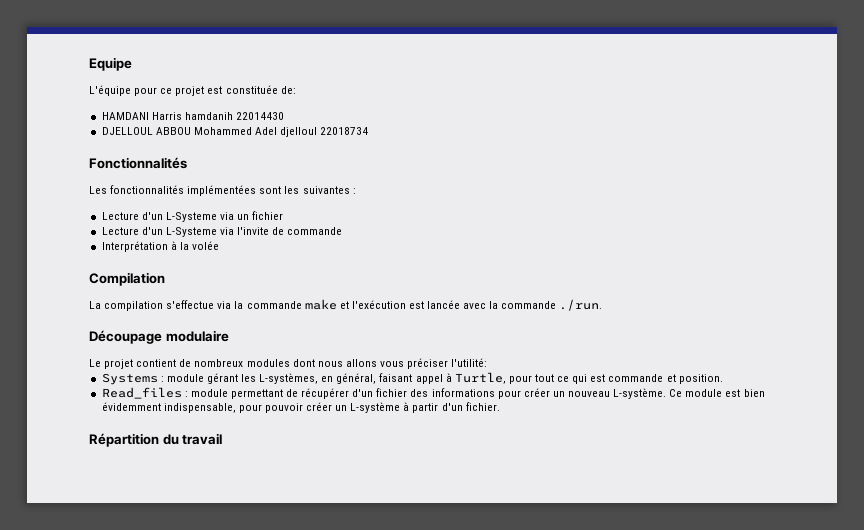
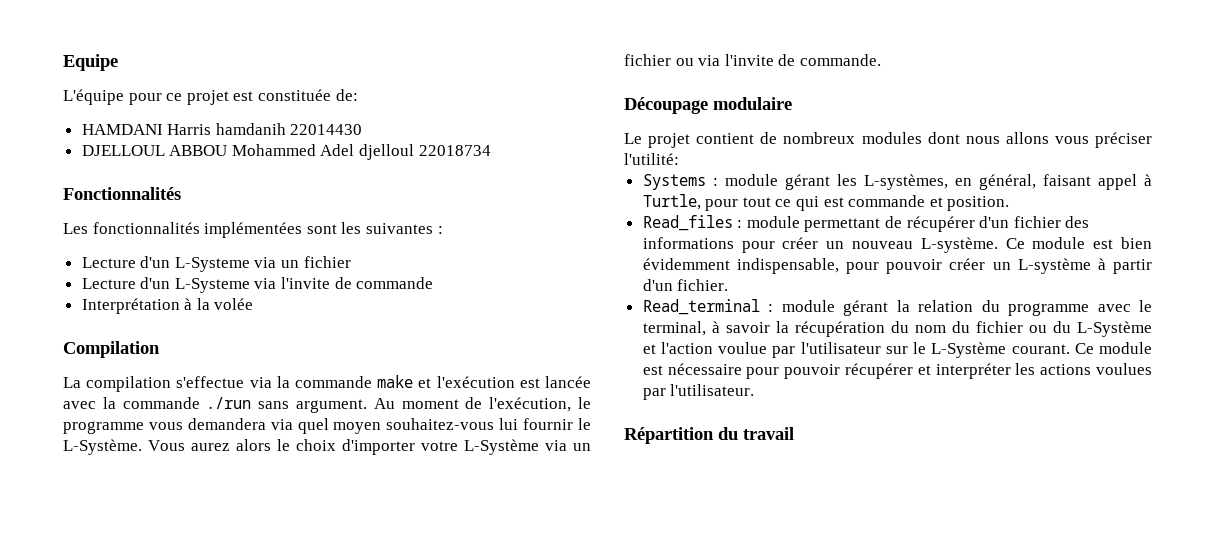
- La compilation s'effectue via la commande make et l'exécution est lancée avec la commande ./run.
+ La compilation s'effectue via la commande make et l'exécution est lancée avec la commande ./run sans argument. Au moment de l'exécution, le programme vous demandera via quel moyen souhaitez-vous lui fournir le L-Système. Vous aurez alors le choix d'importer votre L-Système via un fichier ou via l'invite de commande.
+ Read_terminal : module gérant la relation du programme avec le terminal, à savoir la récupération du nom du fichier ou du L-Système et l'action voulue par l'utilisateur sur le L-Système courant. Ce module est nécessaire pour pouvoir récupérer et interpréter les actions voulues par l'utilisateur.

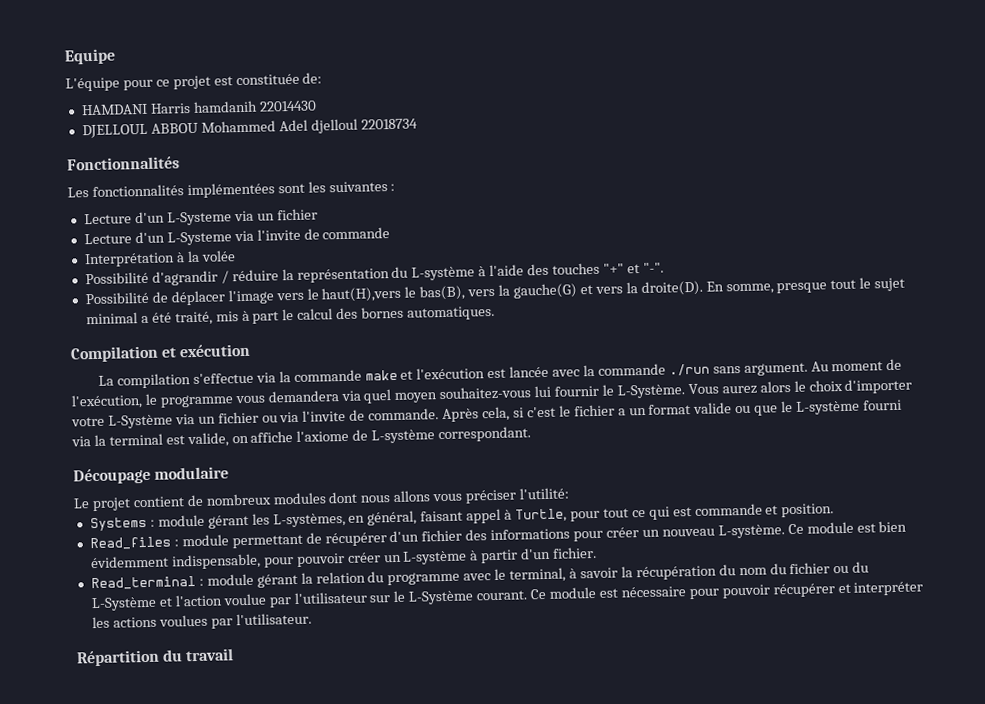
+ Possibilité d'agrandir / réduire la représentation du L-système à l'aide des touches "+" et "-".
+ Possibilité de déplacer l'image vers le haut(H),vers le bas(B), vers la gauche(G) et vers la droite(D). En somme, presque tout le sujet minimal a été traité, mis à part le calcul des bornes automatiques.
- Compilation
+ Compilation et exécution
+ Après cela, si c'est le fichier a un format valide ou que le L-système fourni via la terminal est valide, on affiche l'axiome de L-système correspondant.

